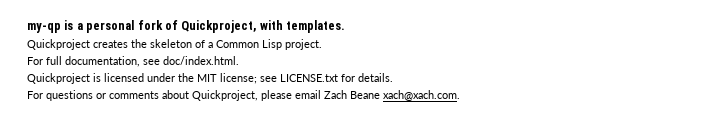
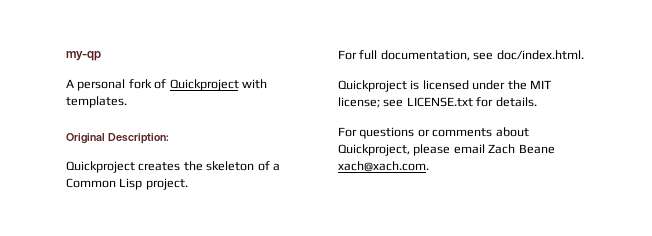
- my-qp is a personal fork of Quickproject, with templates.
+ my-qp
+ A personal fork of Quickproject with templates.
+ Original Description:

